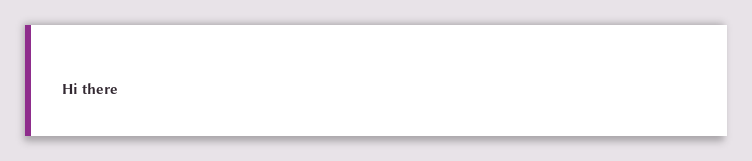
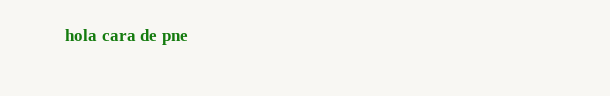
- Hi there
+ hola cara de pne

